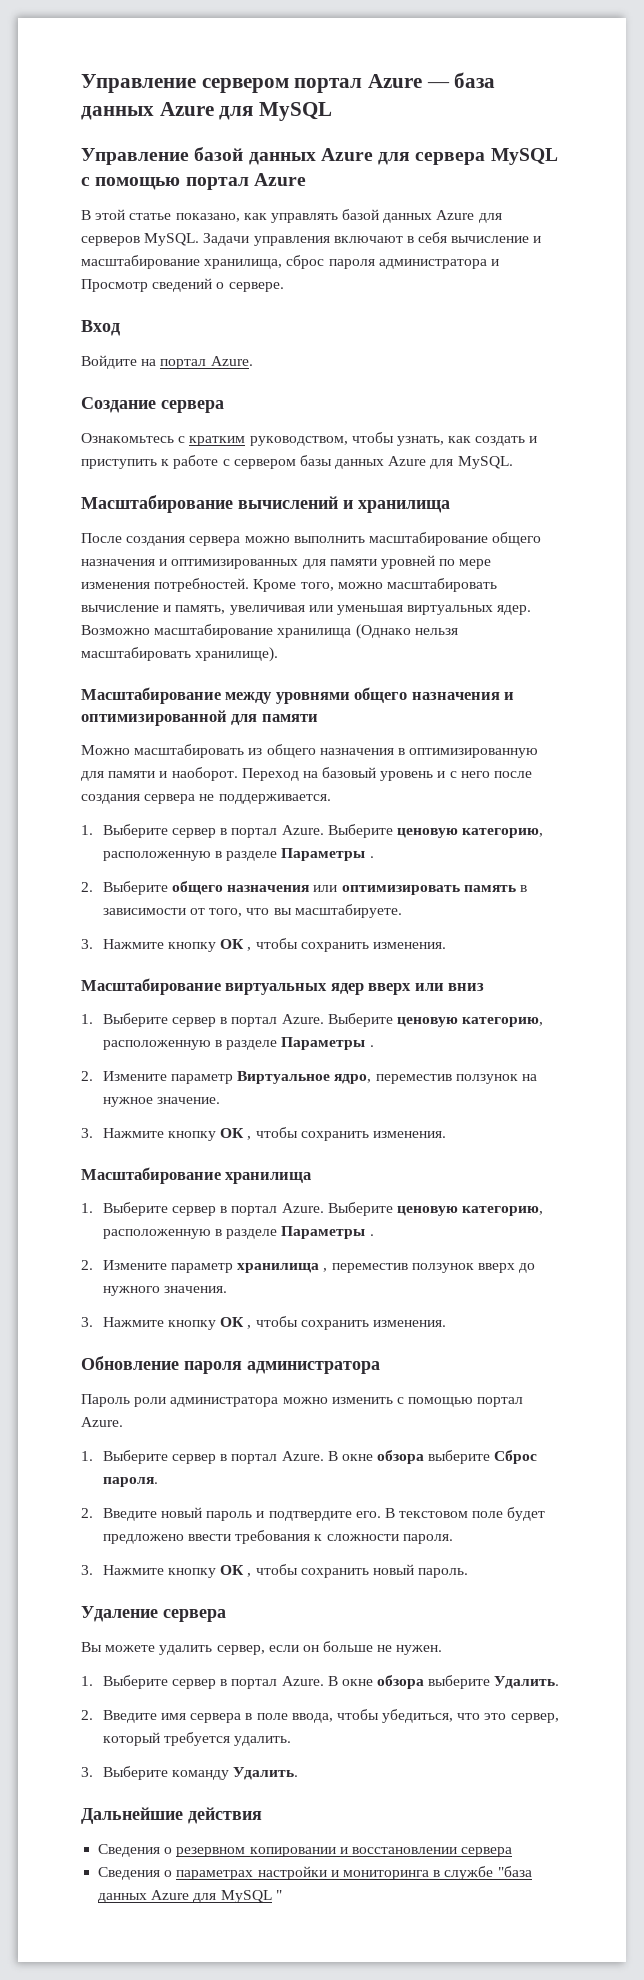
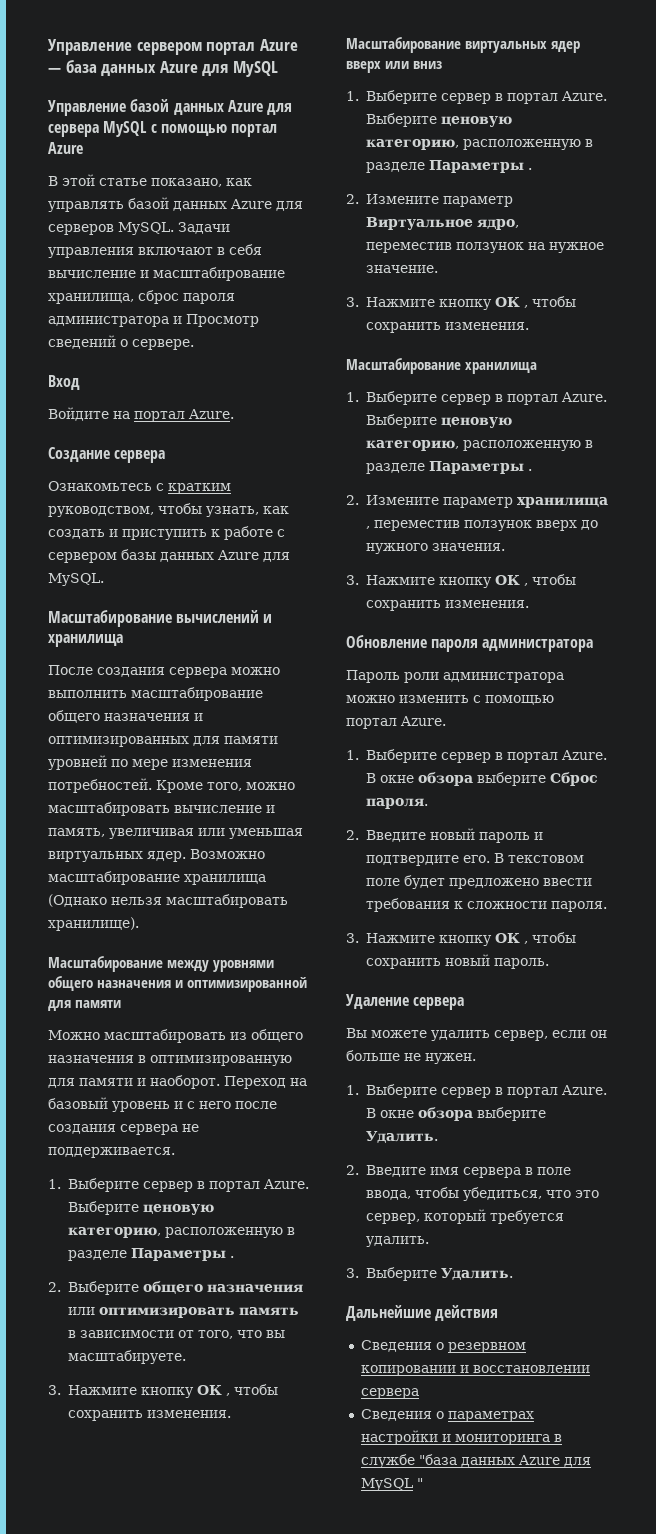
- 3. Выберите команду Удалить.
+ 3. Выберите Удалить.

